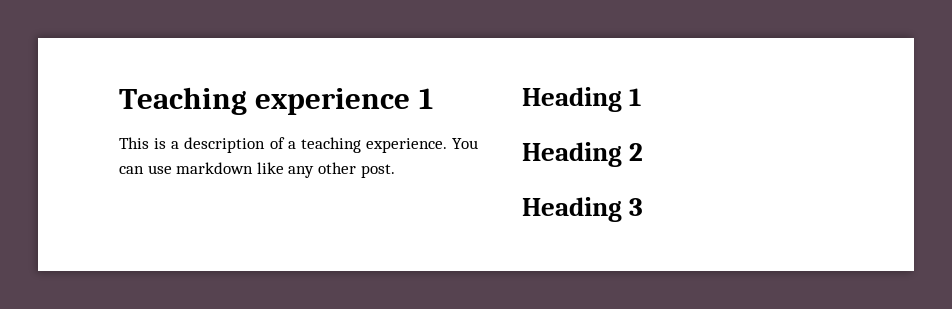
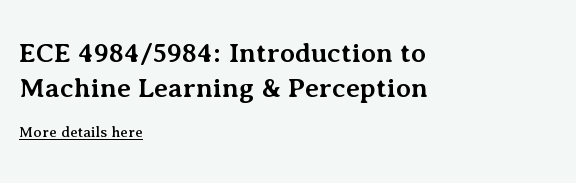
- Teaching experience 1
- This is a description of a teaching experience. You can use markdown like any other post.
- Heading 1
- Heading 2
- Heading 3
+ ECE 4984/5984: Introduction to Machine Learning & Perception
+ More details here

